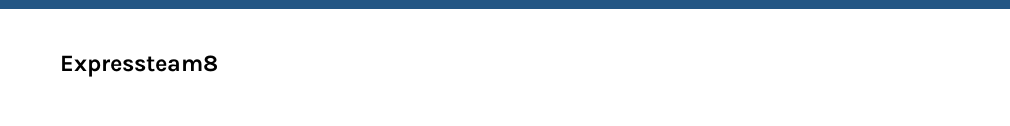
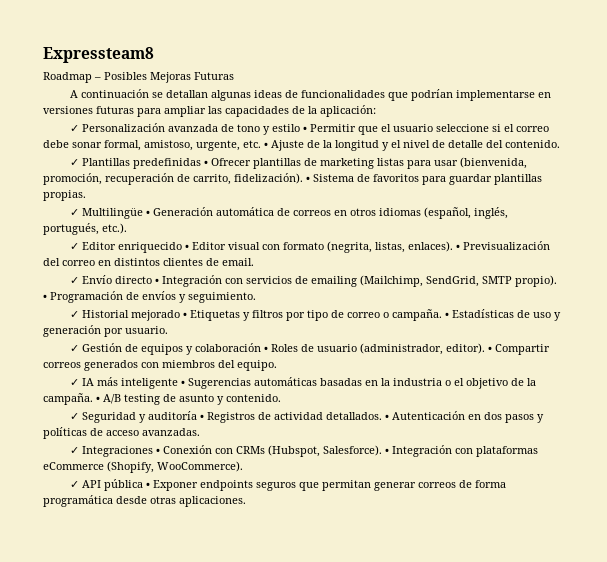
+ Roadmap – Posibles Mejoras Futuras
+ A continuación se detallan algunas ideas de funcionalidades que podrían implementarse en versiones futuras para ampliar las capacidades de la aplicación:
+ ✓ Personalización avanzada de tono y estilo • Permitir que el usuario seleccione si el correo debe sonar formal, amistoso, urgente, etc. • Ajuste de la longitud y el nivel de detalle del contenido.
+ ✓ Plantillas predefinidas • Ofrecer plantillas de marketing listas para usar (bienvenida, promoción, recuperación de carrito, fidelización). • Sistema de favoritos para guardar plantillas propias.
+ ✓ Multilingüe • Generación automática de correos en otros idiomas (español, inglés, portugués, etc.).
+ ✓ Editor enriquecido • Editor visual con formato (negrita, listas, enlaces). • Previsualización del correo en distintos clientes de email.
+ ✓ Envío directo • Integración con servicios de emailing (Mailchimp, SendGrid, SMTP propio). • Programación de envíos y seguimiento.
+ ✓ Historial mejorado • Etiquetas y filtros por tipo de correo o campaña. • Estadísticas de uso y generación por usuario.
+ ✓ Gestión de equipos y colaboración • Roles de usuario (administrador, editor). • Compartir correos generados con miembros del equipo.
+ ✓ IA más inteligente • Sugerencias automáticas basadas en la industria o el objetivo de la campaña. • A/B testing de asunto y contenido.
+ ✓ Seguridad y auditoría • Registros de actividad detallados. • Autenticación en dos pasos y políticas de acceso avanzadas.
+ ✓ Integraciones • Conexión con CRMs (Hubspot, Salesforce). • Integración con plataformas eCommerce (Shopify, WooCommerce).
+ ✓ API pública • Exponer endpoints seguros que permitan generar correos de forma programática desde otras aplicaciones.

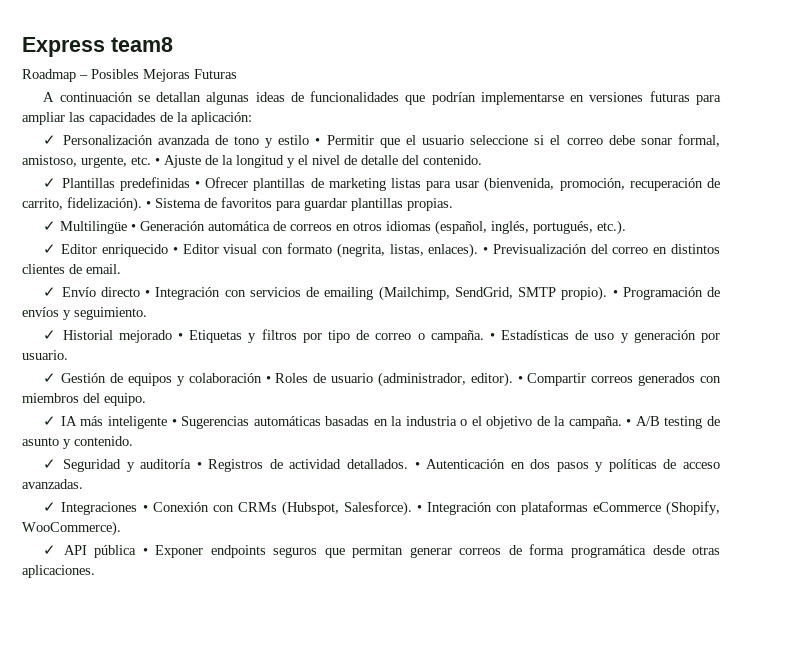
- Expressteam8
+ Express team8

